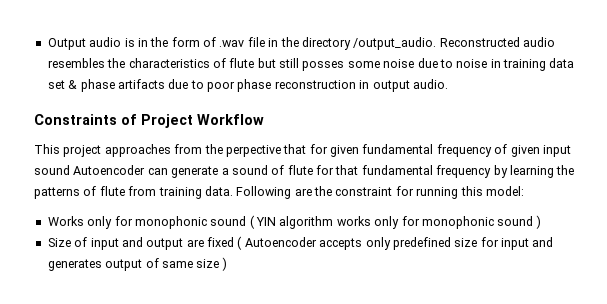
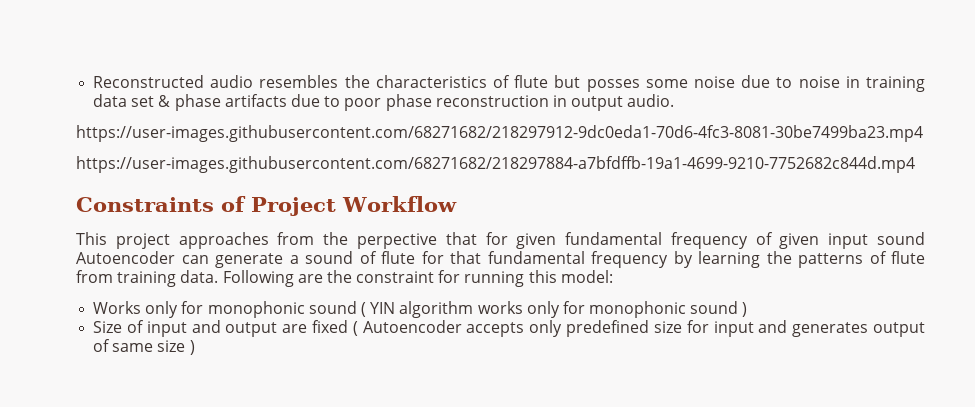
- Output audio is in the form of .wav file in the directory /output_audio. Reconstructed audio resembles the characteristics of flute but still posses some noise due to noise in training data set & phase artifacts due to poor phase reconstruction in output audio.
+ Reconstructed audio resembles the characteristics of flute but posses some noise due to noise in training data set & phase artifacts due to poor phase reconstruction in output audio.
+ https://user-images.githubusercontent.com/68271682/218297912-9dc0eda1-70d6-4fc3-8081-30be7499ba23.mp4
+ https://user-images.githubusercontent.com/68271682/218297884-a7bfdffb-19a1-4699-9210-7752682c844d.mp4

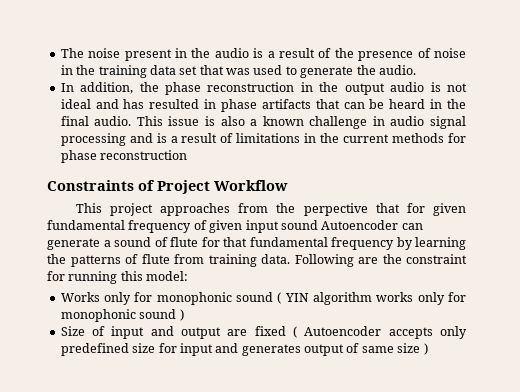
- Reconstructed audio resembles the characteristics of flute but posses some noise due to noise in training data set & phase artifacts due to poor phase reconstruction in output audio.
- https://user-images.githubusercontent.com/68271682/218297912-9dc0eda1-70d6-4fc3-8081-30be7499ba23.mp4
- https://user-images.githubusercontent.com/68271682/218297884-a7bfdffb-19a1-4699-9210-7752682c844d.mp4
+ The noise present in the audio is a result of the presence of noise in the training data set that was used to generate the audio.
+ In addition, the phase reconstruction in the output audio is not ideal and has resulted in phase artifacts that can be heard in the final audio. This issue is also a known challenge in audio signal processing and is a result of limitations in the current methods for phase reconstruction

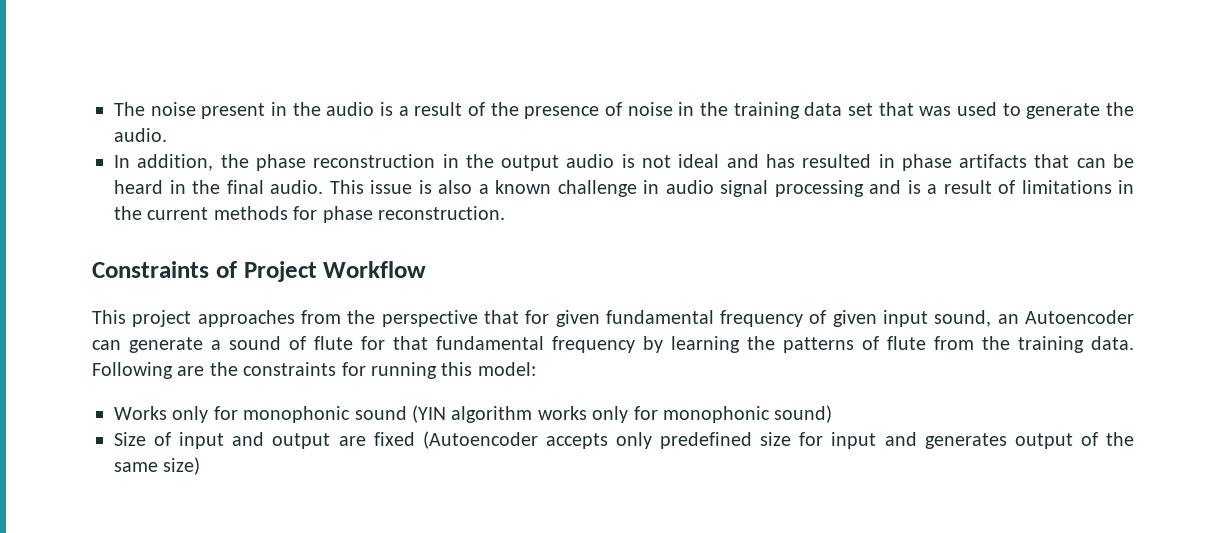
- This issue is also a known challenge in audio signal processing and is a result of limitations in the current methods for phase reconstruction
+ This issue is also a known challenge in audio signal processing and is a result of limitations in the current methods for phase reconstruction.
- This project approaches from the perpective that for given fundamental frequency of given input sound Autoencoder can generate a sound of flute for that fundamental frequency by learning the patterns of flute from training data.
+ This project approaches from the perspective that for given fundamental frequency of given input sound, an Autoencoder can generate a sound of flute for that fundamental frequency by learning the patterns of flute from the training data.
- Following are the constraint for running this model:
+ Following are the constraints for running this model:
- Works only for monophonic sound ( YIN algorithm works only for monophonic sound )
+ Works only for monophonic sound (YIN algorithm works only for monophonic sound)
- Size of input and output are fixed ( Autoencoder accepts only predefined size for input and generates output of same size )
+ Size of input and output are fixed (Autoencoder accepts only predefined size for input and generates output of the same size)

